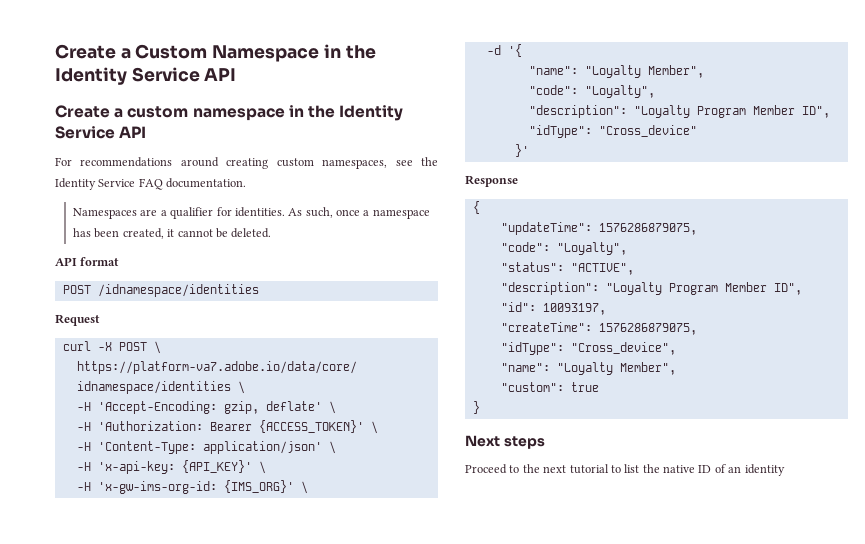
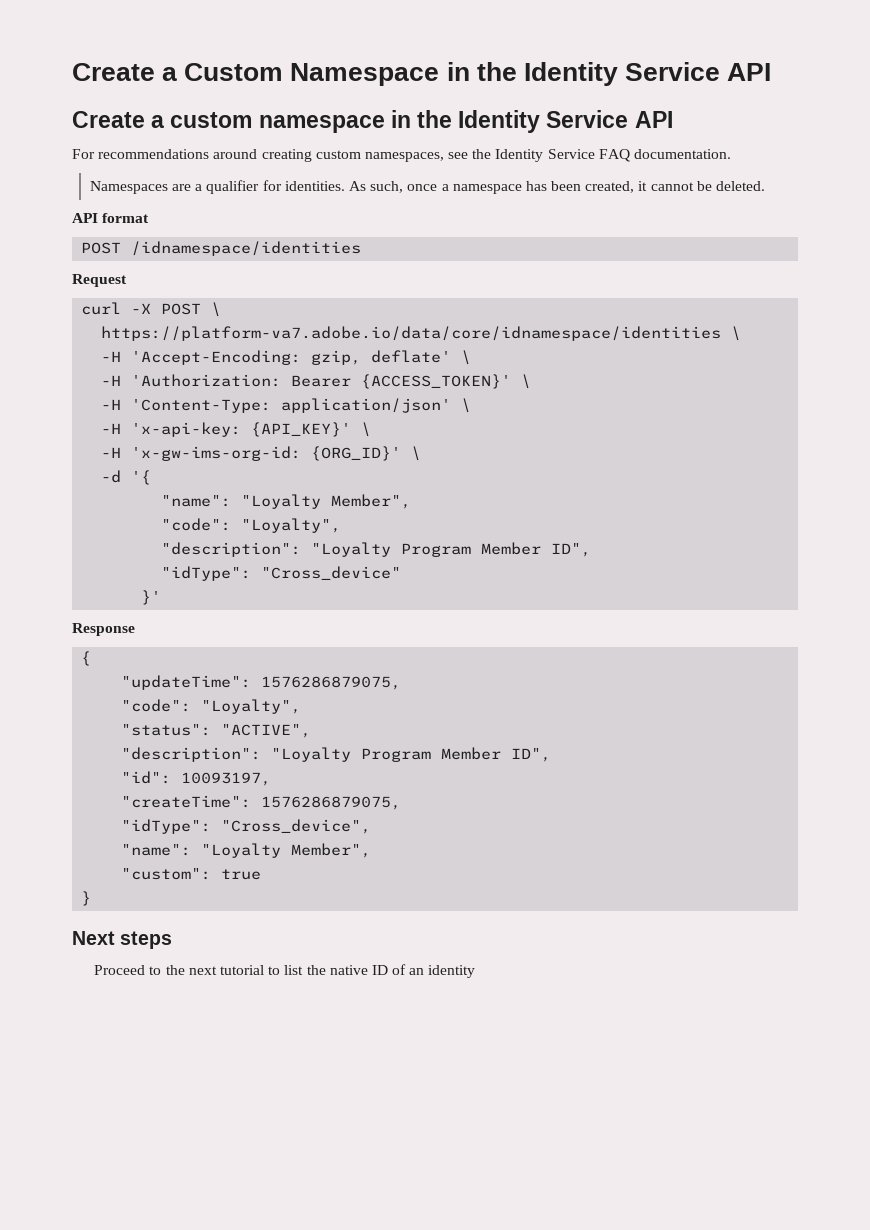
- -H 'x-gw-ims-org-id: {IMS_ORG}' \
+ -H 'x-gw-ims-org-id: {ORG_ID}' \

